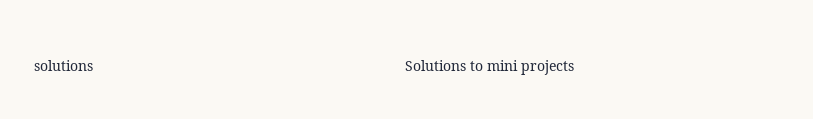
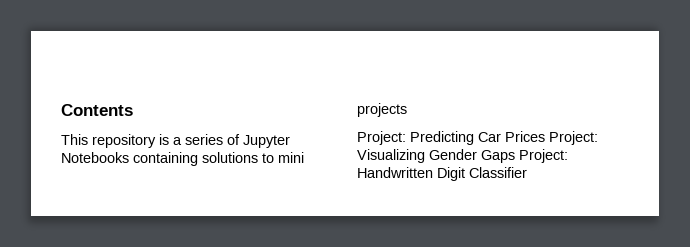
- solutions
- Solutions to mini projects
+ Contents
+ This repository is a series of Jupyter Notebooks containing solutions to mini projects
+ Project: Predicting Car Prices Project: Visualizing Gender Gaps Project: Handwritten Digit Classifier

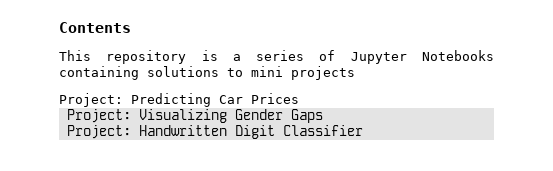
- Project: Predicting Car Prices Project: Visualizing Gender Gaps Project: Handwritten Digit Classifier
+ Project: Predicting Car Prices
+ Project: Visualizing Gender Gaps
+ Project: Handwritten Digit Classifier

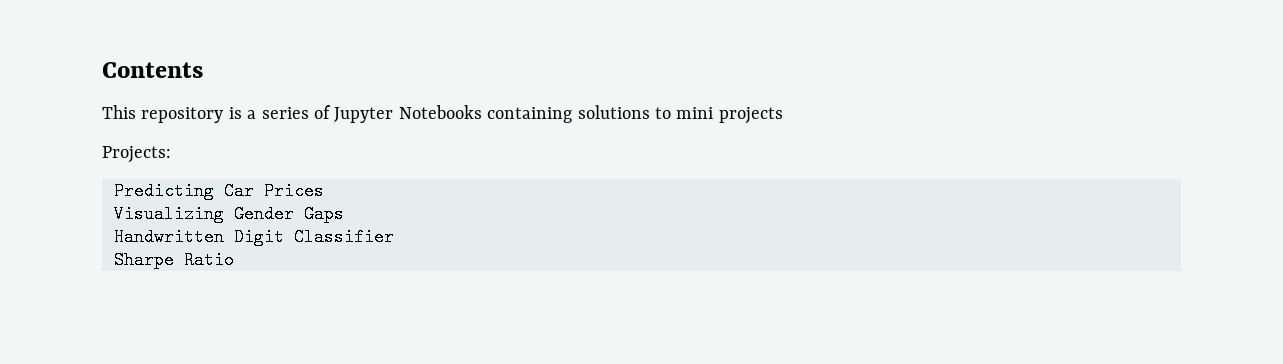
- Project: Predicting Car Prices
+ Projects:
+ Predicting Car Prices
- Project: Visualizing Gender Gaps
+ Visualizing Gender Gaps
- Project: Handwritten Digit Classifier
+ Handwritten Digit Classifier
+ Sharpe Ratio

